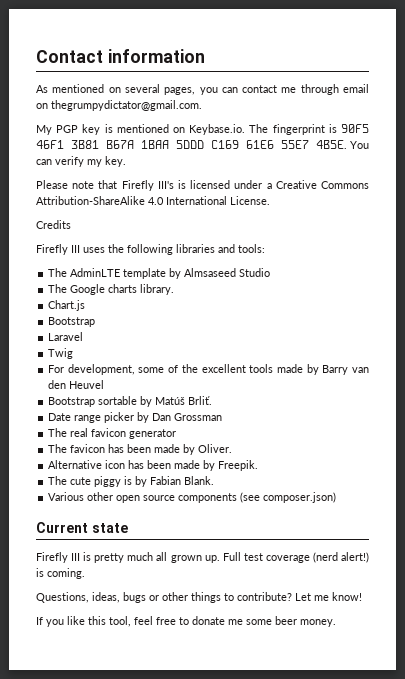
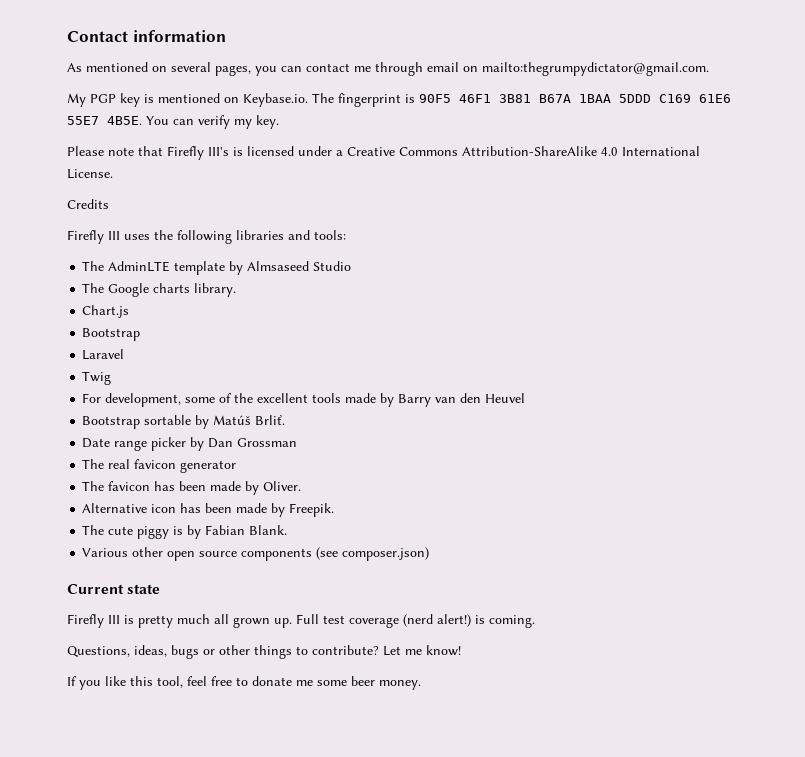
- As mentioned on several pages, you can contact me through email on thegrumpydictator@gmail.com.
+ As mentioned on several pages, you can contact me through email on mailto:thegrumpydictator@gmail.com.

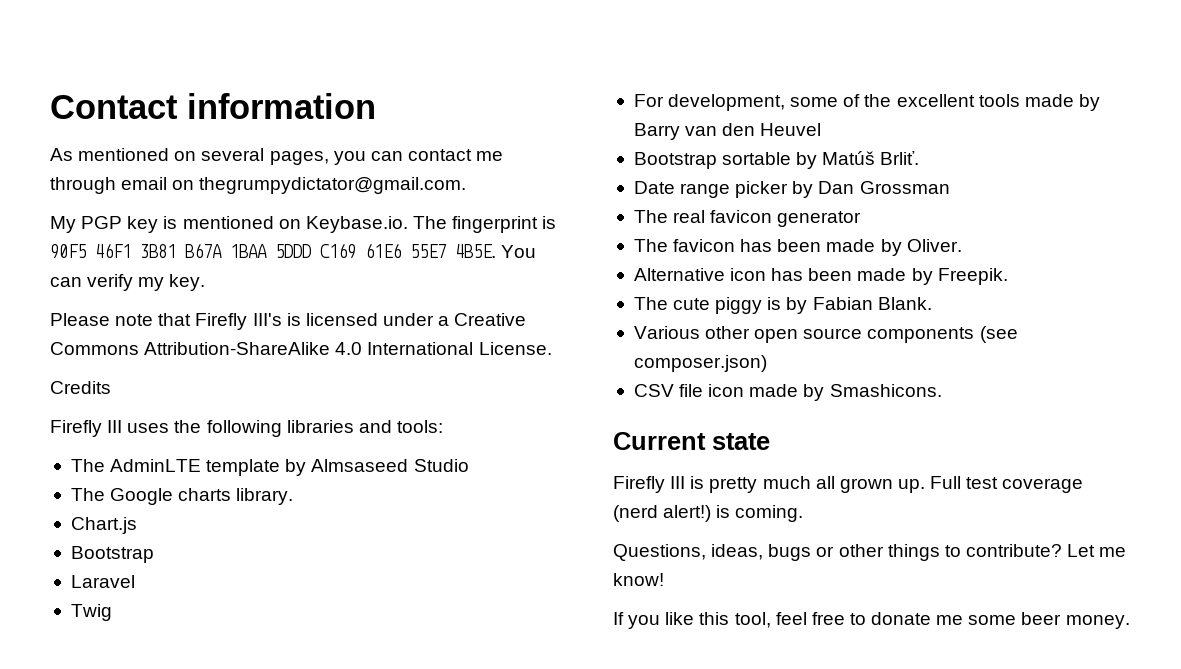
- As mentioned on several pages, you can contact me through email on mailto:thegrumpydictator@gmail.com.
+ As mentioned on several pages, you can contact me through email on thegrumpydictator@gmail.com.
+ CSV file icon made by Smashicons.

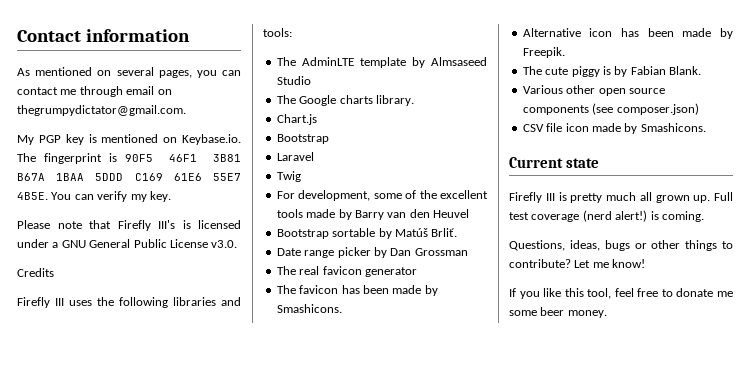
- Please note that Firefly III's is licensed under a Creative Commons Attribution-ShareAlike 4.0 International License.
+ Please note that Firefly III's is licensed under a GNU General Public License v3.0.
- The favicon has been made by Oliver.
+ The favicon has been made by Smashicons.

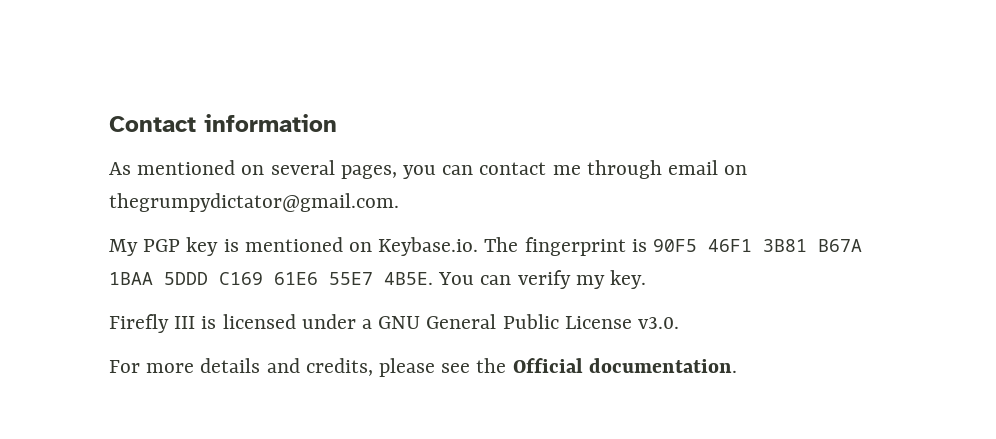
- Please note that Firefly III's is licensed under a GNU General Public License v3.0.
+ Firefly III is licensed under a GNU General Public License v3.0.
- Credits
- Firefly III uses the following libraries and tools:
- The AdminLTE template by Almsaseed Studio
- The Google charts library.
- Chart.js
- Bootstrap
- Laravel
- Twig
- For development, some of the excellent tools made by Barry van den Heuvel
- Bootstrap sortable by Matúš Brliť.
- Date range picker by Dan Grossman
- The real favicon generator
- The favicon has been made by Smashicons.
- Alternative icon has been made by Freepik.
- The cute piggy is by Fabian Blank.
- Various other open source components (see composer.json)
- CSV file icon made by Smashicons.
- Current state
- Firefly III is pretty much all grown up. Full test coverage (nerd alert!) is coming.
- Questions, ideas, bugs or other things to contribute? Let me know!
- If you like this tool, feel free to donate me some beer money.
+ For more details and credits, please see the Official documentation.

